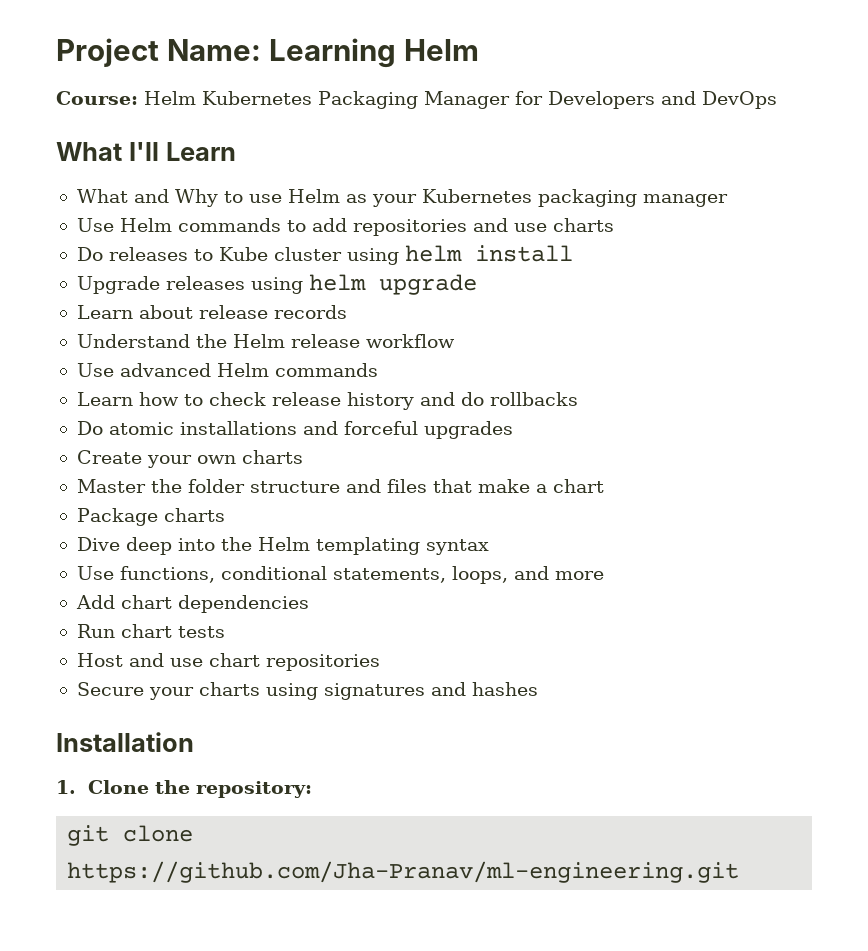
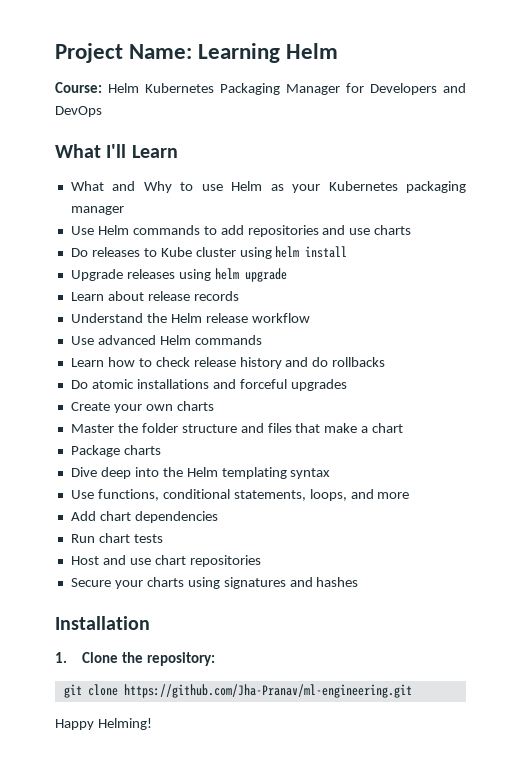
+ Happy Helming!

